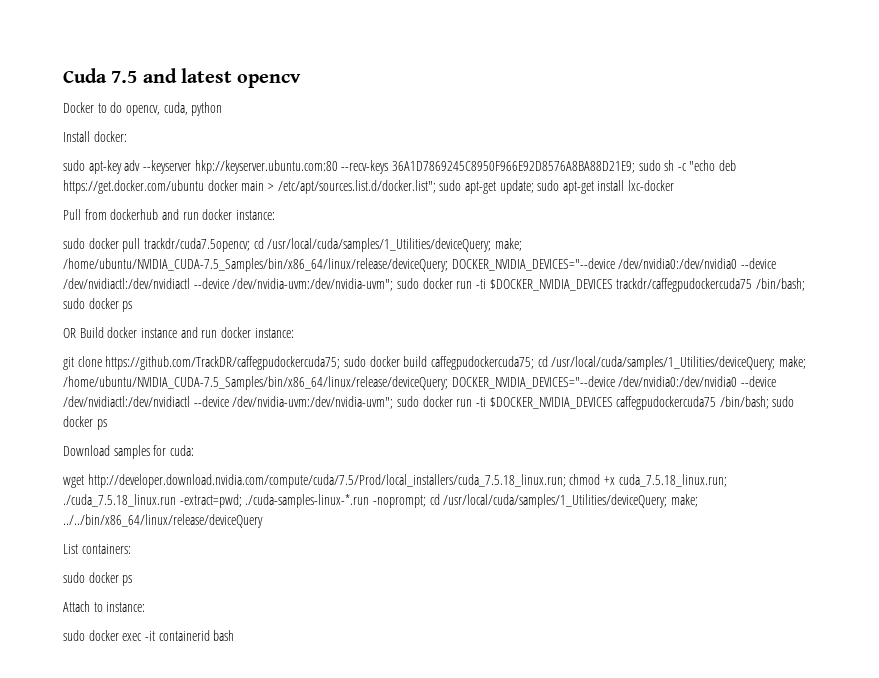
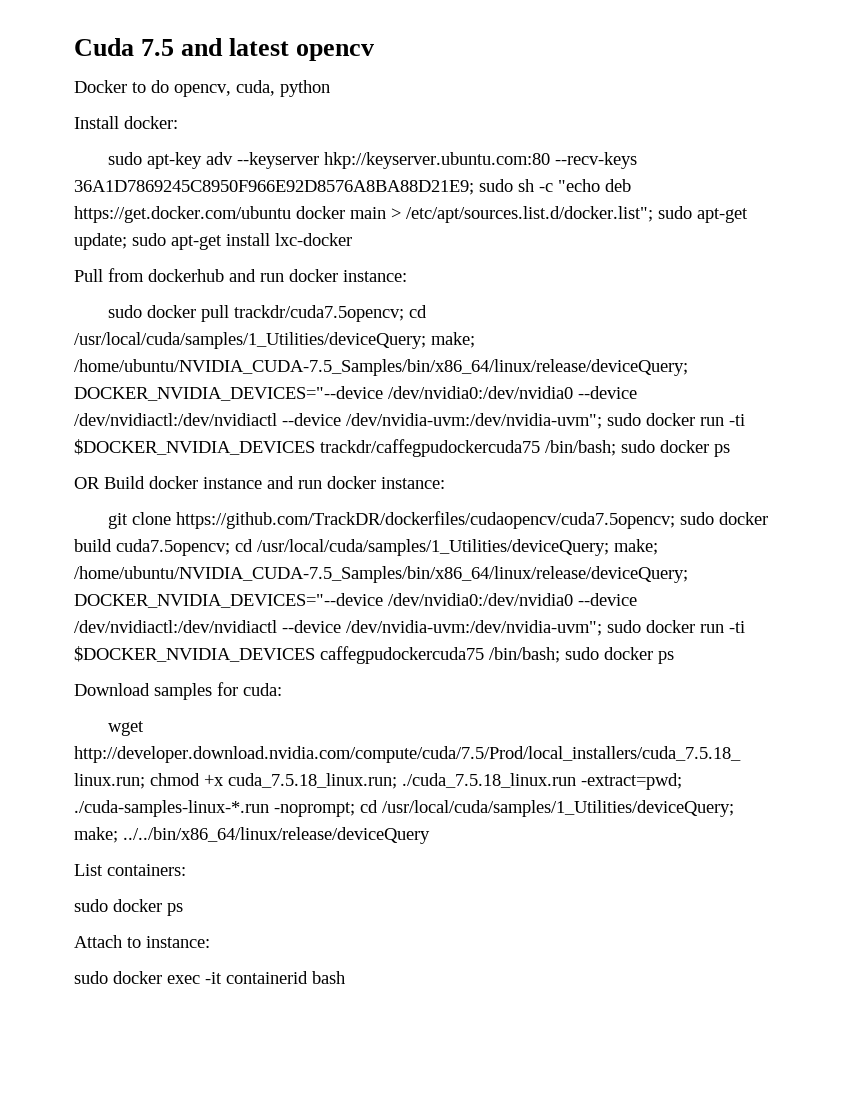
- git clone https://github.com/TrackDR/caffegpudockercuda75; sudo docker build caffegpudockercuda75; cd /usr/local/cuda/samples/1_Utilities/deviceQuery; make; /home/ubuntu/NVIDIA_CUDA-7.5_Samples/bin/x86_64/linux/release/deviceQuery; DOCKER_NVIDIA_DEVICES="--device /dev/nvidia0:/dev/nvidia0 --device /dev/nvidiactl:/dev/nvidiactl --device /dev/nvidia-uvm:/dev/nvidia-uvm"; sudo docker run -ti $DOCKER_NVIDIA_DEVICES caffegpudockercuda75 /bin/bash; sudo docker ps
+ git clone https://github.com/TrackDR/dockerfiles/cudaopencv/cuda7.5opencv; sudo docker build cuda7.5opencv; cd /usr/local/cuda/samples/1_Utilities/deviceQuery; make; /home/ubuntu/NVIDIA_CUDA-7.5_Samples/bin/x86_64/linux/release/deviceQuery; DOCKER_NVIDIA_DEVICES="--device /dev/nvidia0:/dev/nvidia0 --device /dev/nvidiactl:/dev/nvidiactl --device /dev/nvidia-uvm:/dev/nvidia-uvm"; sudo docker run -ti $DOCKER_NVIDIA_DEVICES caffegpudockercuda75 /bin/bash; sudo docker ps

